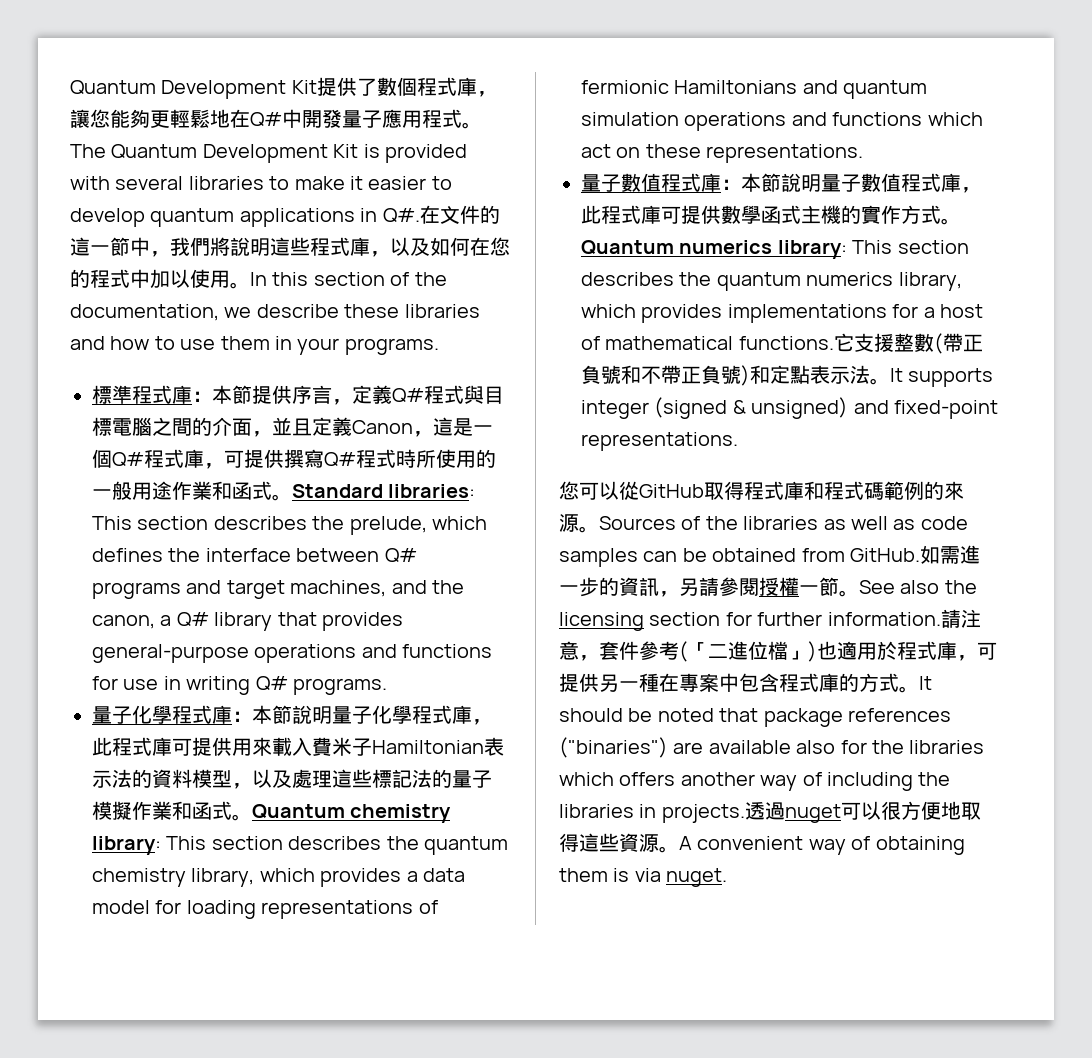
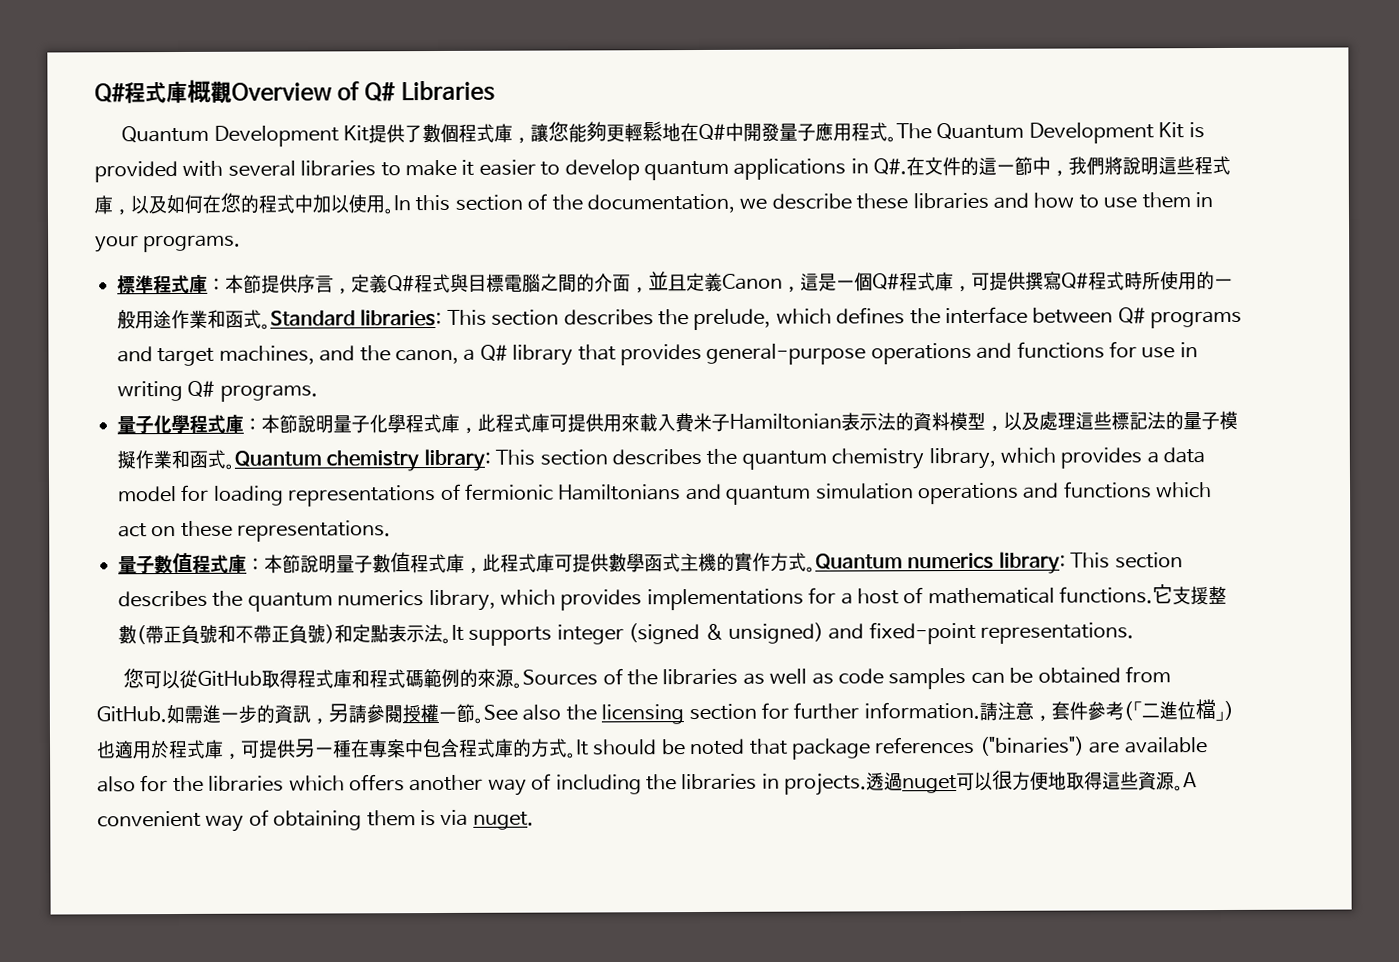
+ Q#程式庫概觀Overview of Q# Libraries

